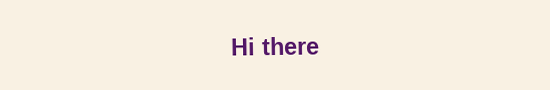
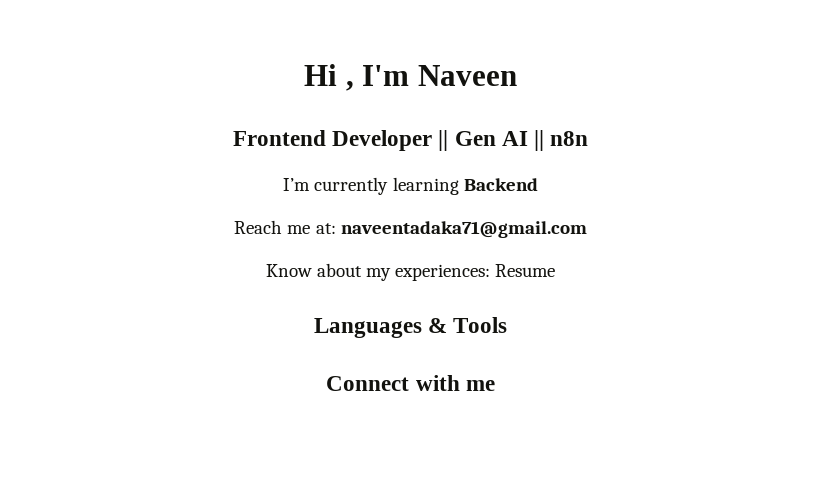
- Hi there
+ Hi , I'm Naveen
+ Frontend Developer || Gen AI || n8n
+ I’m currently learning Backend
+ Reach me at: naveentadaka71@gmail.com
+ Know about my experiences: Resume
+ Languages & Tools
+ Connect with me

